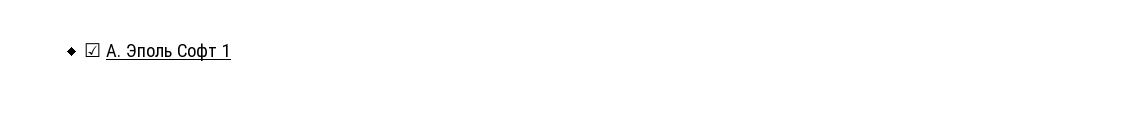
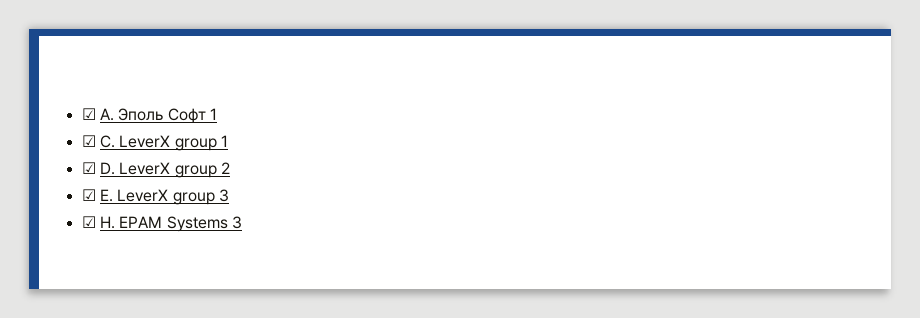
+ ☑ C. LeverX group 1
+ ☑ D. LeverX group 2
+ ☑ E. LeverX group 3
+ ☑ H. EPAM Systems 3

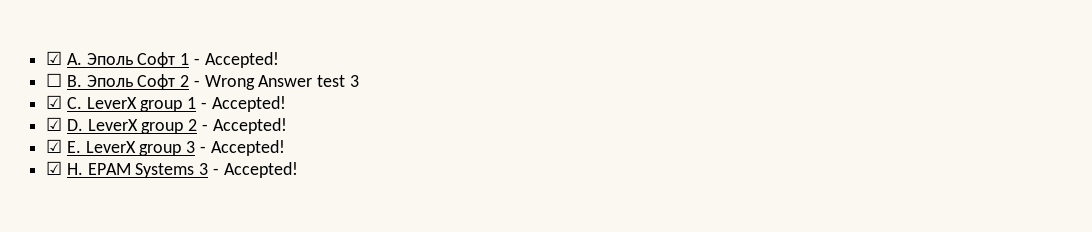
- ☑ A. Эполь Софт 1
+ ☑ A. Эполь Софт 1 - Accepted!
+ ☐ B. Эполь Софт 2 - Wrong Answer test 3
- ☑ C. LeverX group 1
+ ☑ C. LeverX group 1 - Accepted!
- ☑ D. LeverX group 2
+ ☑ D. LeverX group 2 - Accepted!
- ☑ E. LeverX group 3
+ ☑ E. LeverX group 3 - Accepted!
- ☑ H. EPAM Systems 3
+ ☑ H. EPAM Systems 3 - Accepted!

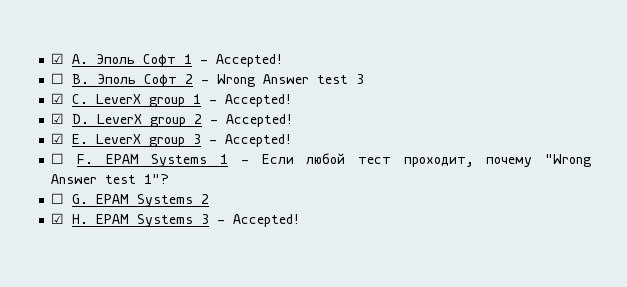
+ ☐ F. EPAM Systems 1 - Если любой тест проходит, почему "Wrong Answer test 1"?
+ ☐ G. EPAM Systems 2

